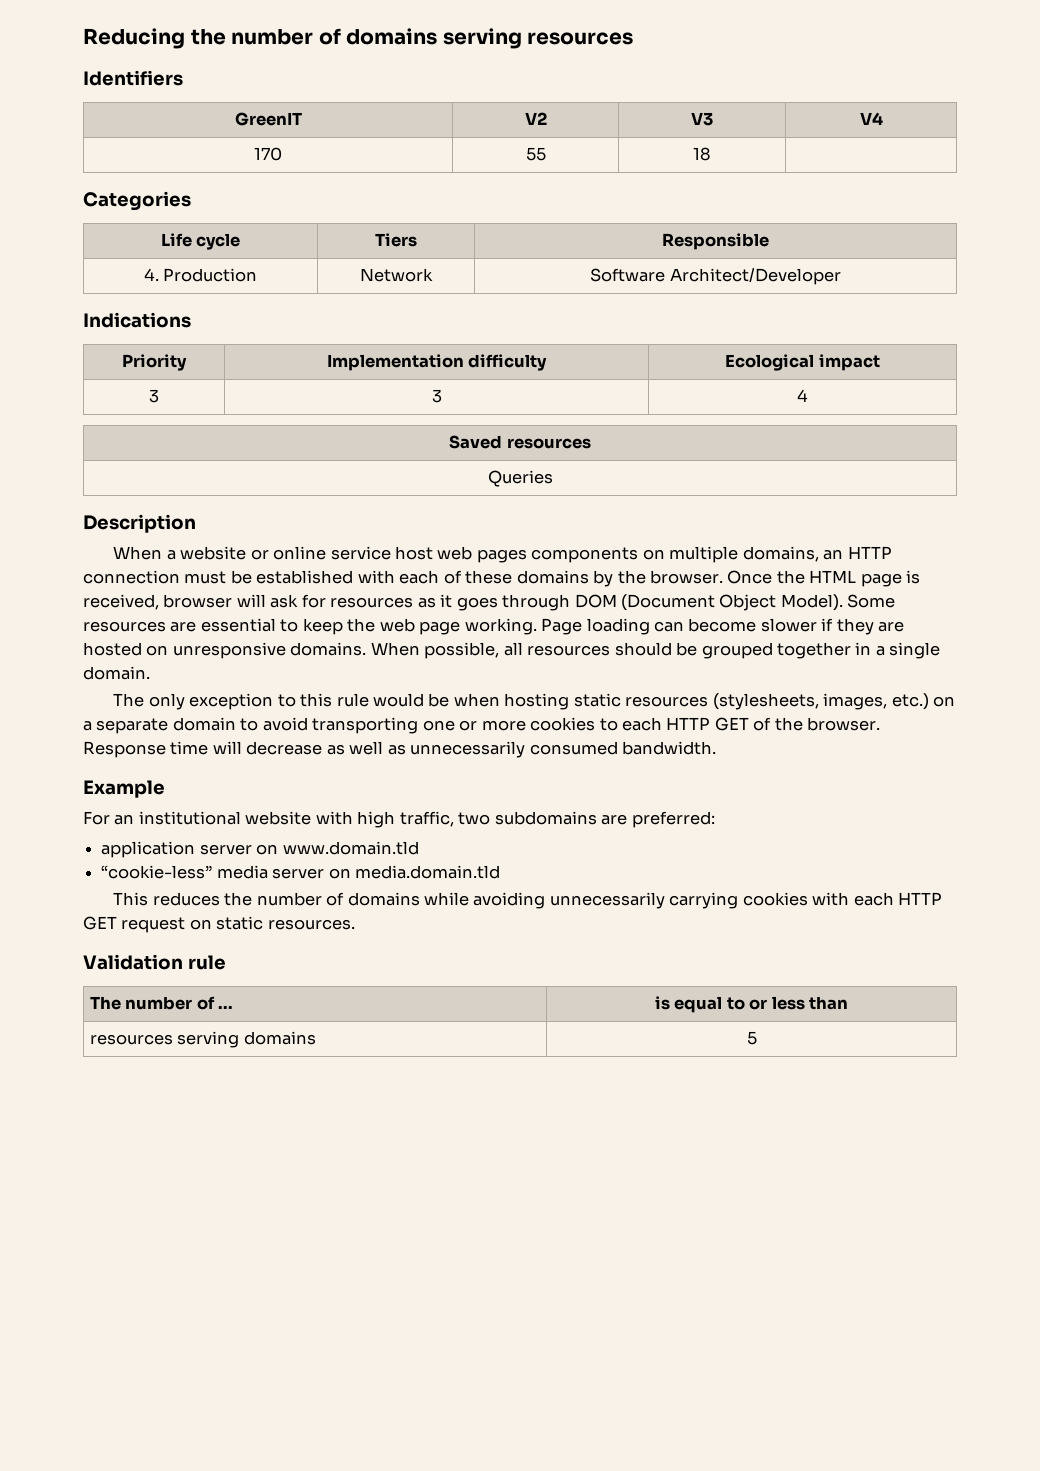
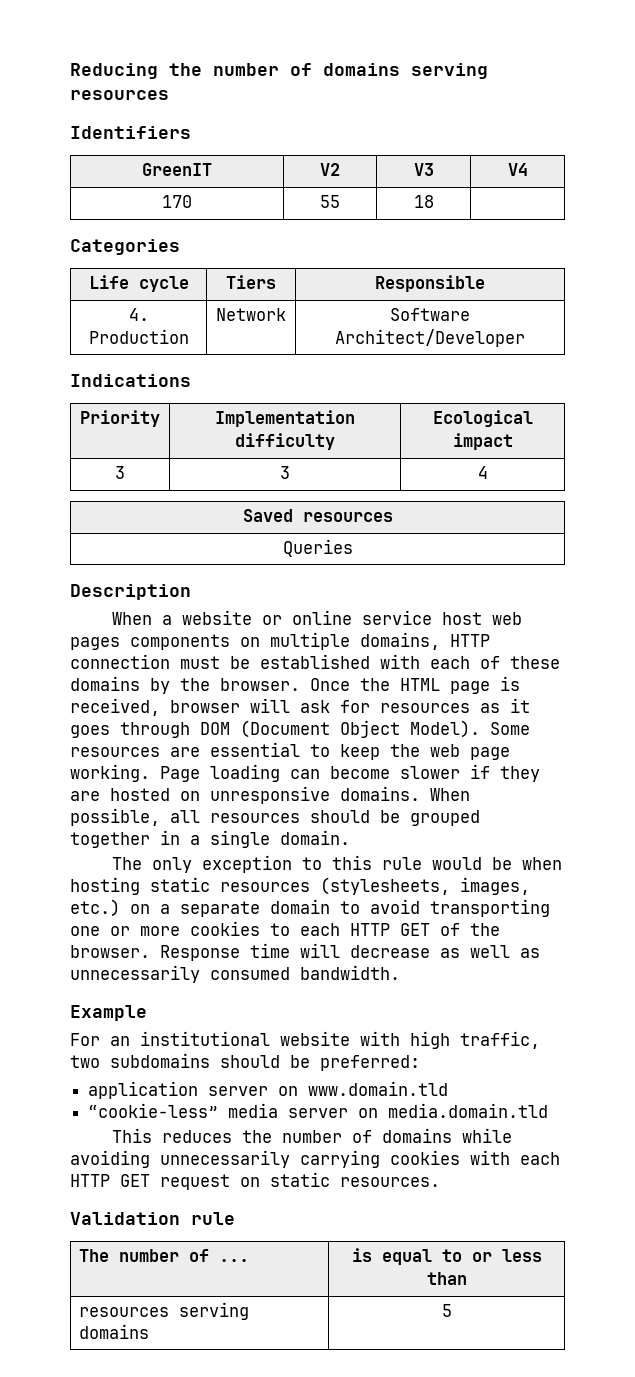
- When a website or online service host web pages components on multiple domains, an HTTP connection must be established with each of these domains by the browser.
+ When a website or online service host web pages components on multiple domains, HTTP connection must be established with each of these domains by the browser.
- For an institutional website with high traffic, two subdomains are preferred:
+ For an institutional website with high traffic, two subdomains should be preferred:

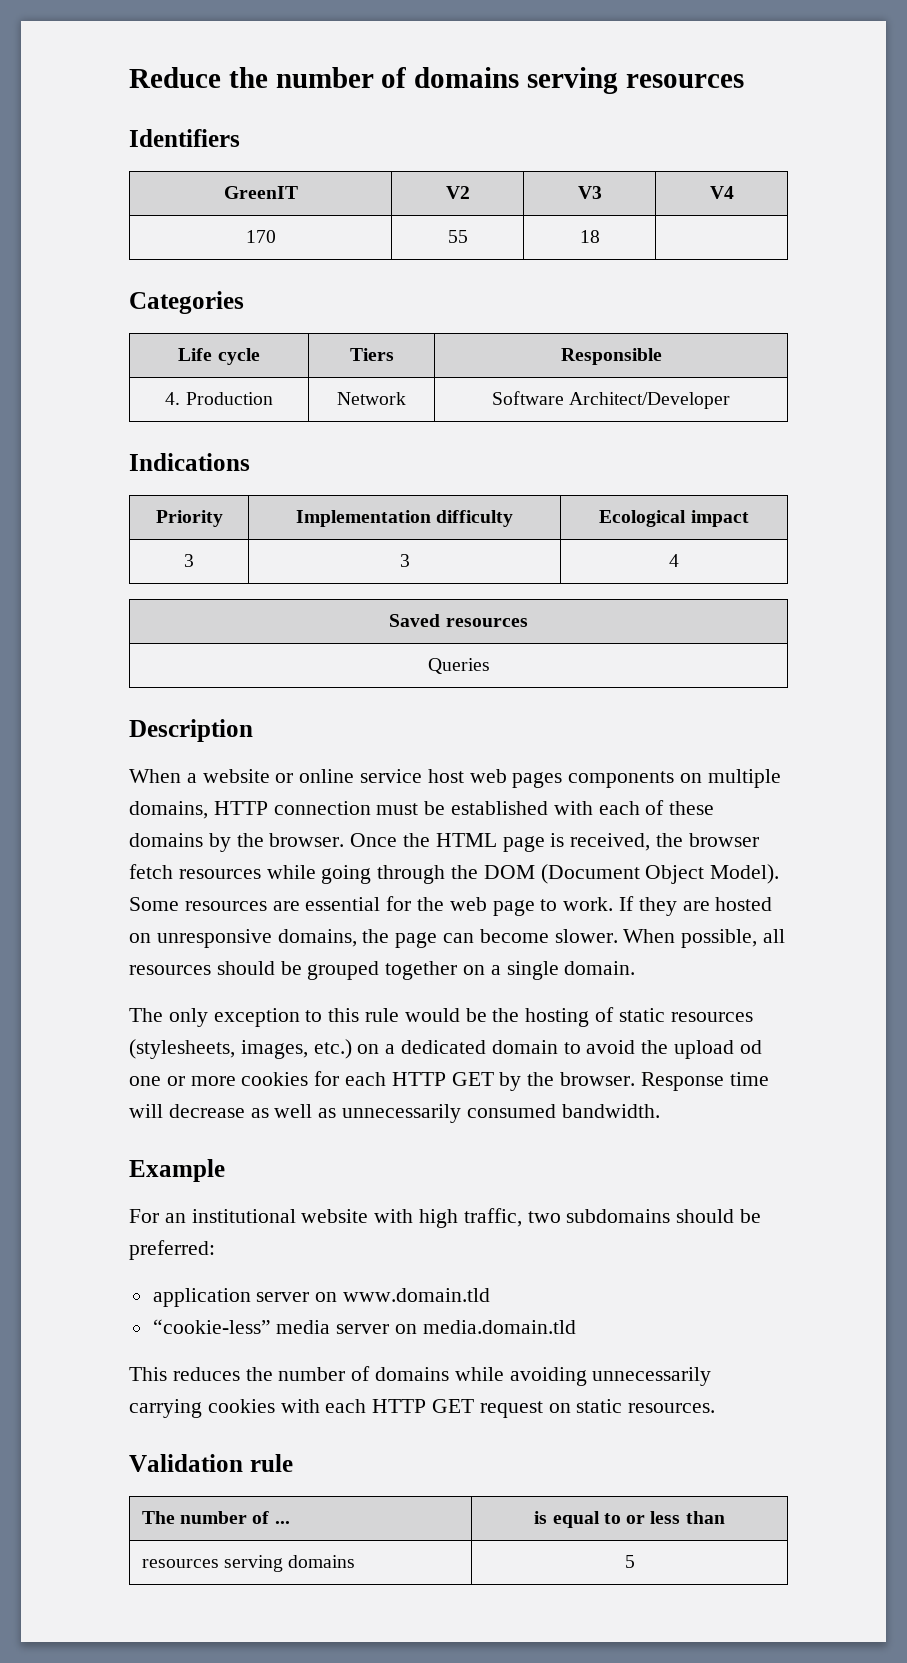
- Reducing the number of domains serving resources
+ Reduce the number of domains serving resources
- Once the HTML page is received, browser will ask for resources as it goes through DOM (Document Object Model).
+ Once the HTML page is received, the browser fetch resources while going through the DOM (Document Object Model).
- Some resources are essential to keep the web page working. Page loading can become slower if they are hosted on unresponsive domains.
+ Some resources are essential for the web page to work. If they are hosted on unresponsive domains, the page can become slower.
- When possible, all resources should be grouped together in a single domain.
+ When possible, all resources should be grouped together on a single domain.
- The only exception to this rule would be when hosting static resources (stylesheets, images, etc.) on a separate domain to avoid transporting one or more cookies to each HTTP GET of the browser.
+ The only exception to this rule would be the hosting of static resources (stylesheets, images, etc.) on a dedicated domain to avoid the upload od one or more cookies for each HTTP GET by the browser.

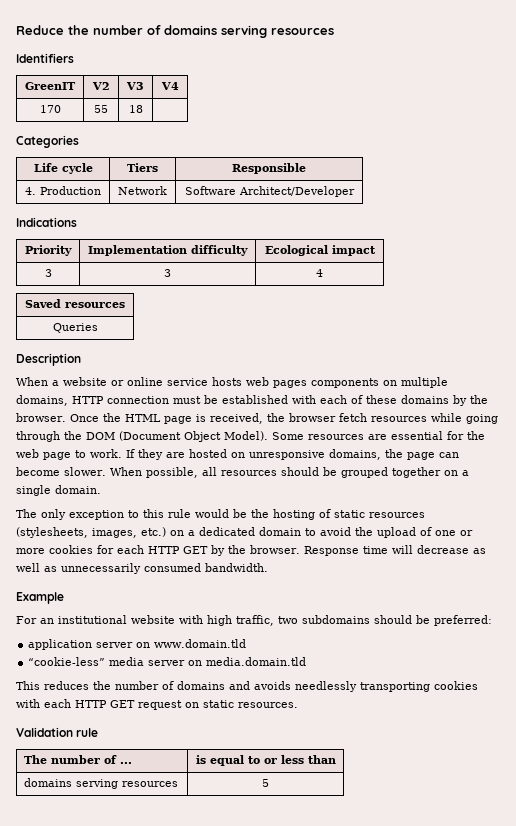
- When a website or online service host web pages components on multiple domains, HTTP connection must be established with each of these domains by the browser.
+ When a website or online service hosts web pages components on multiple domains, HTTP connection must be established with each of these domains by the browser.
- The only exception to this rule would be the hosting of static resources (stylesheets, images, etc.) on a dedicated domain to avoid the upload od one or more cookies for each HTTP GET by the browser.
+ The only exception to this rule would be the hosting of static resources (stylesheets, images, etc.) on a dedicated domain to avoid the upload of one or more cookies for each HTTP GET by the browser.
- This reduces the number of domains while avoiding unnecessarily carrying cookies with each HTTP GET request on static resources.
+ This reduces the number of domains and avoids needlessly transporting cookies with each HTTP GET request on static resources.
- resources serving domains | 5
+ domains serving resources | 5

